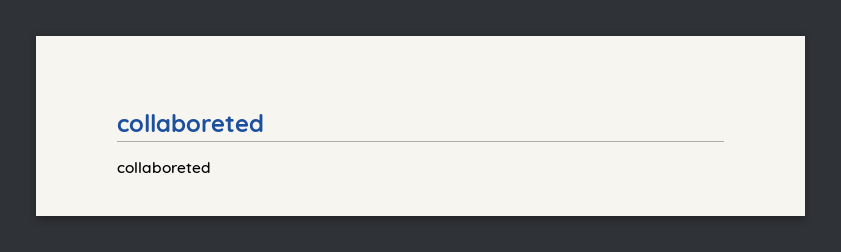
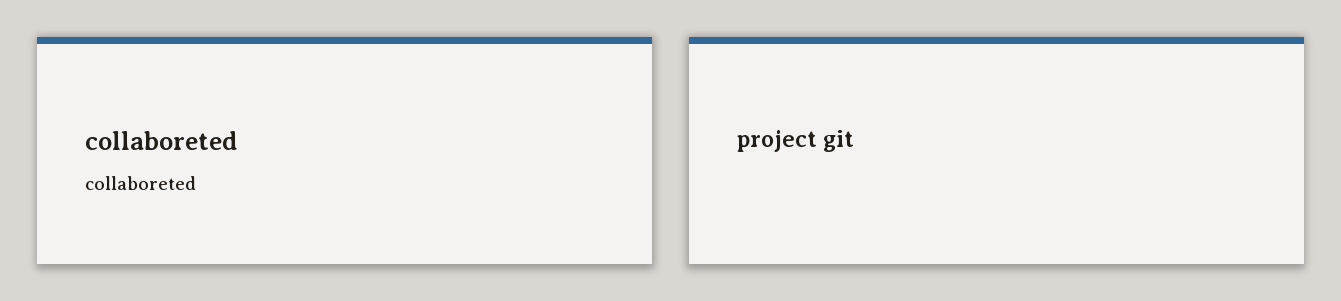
+ project git

